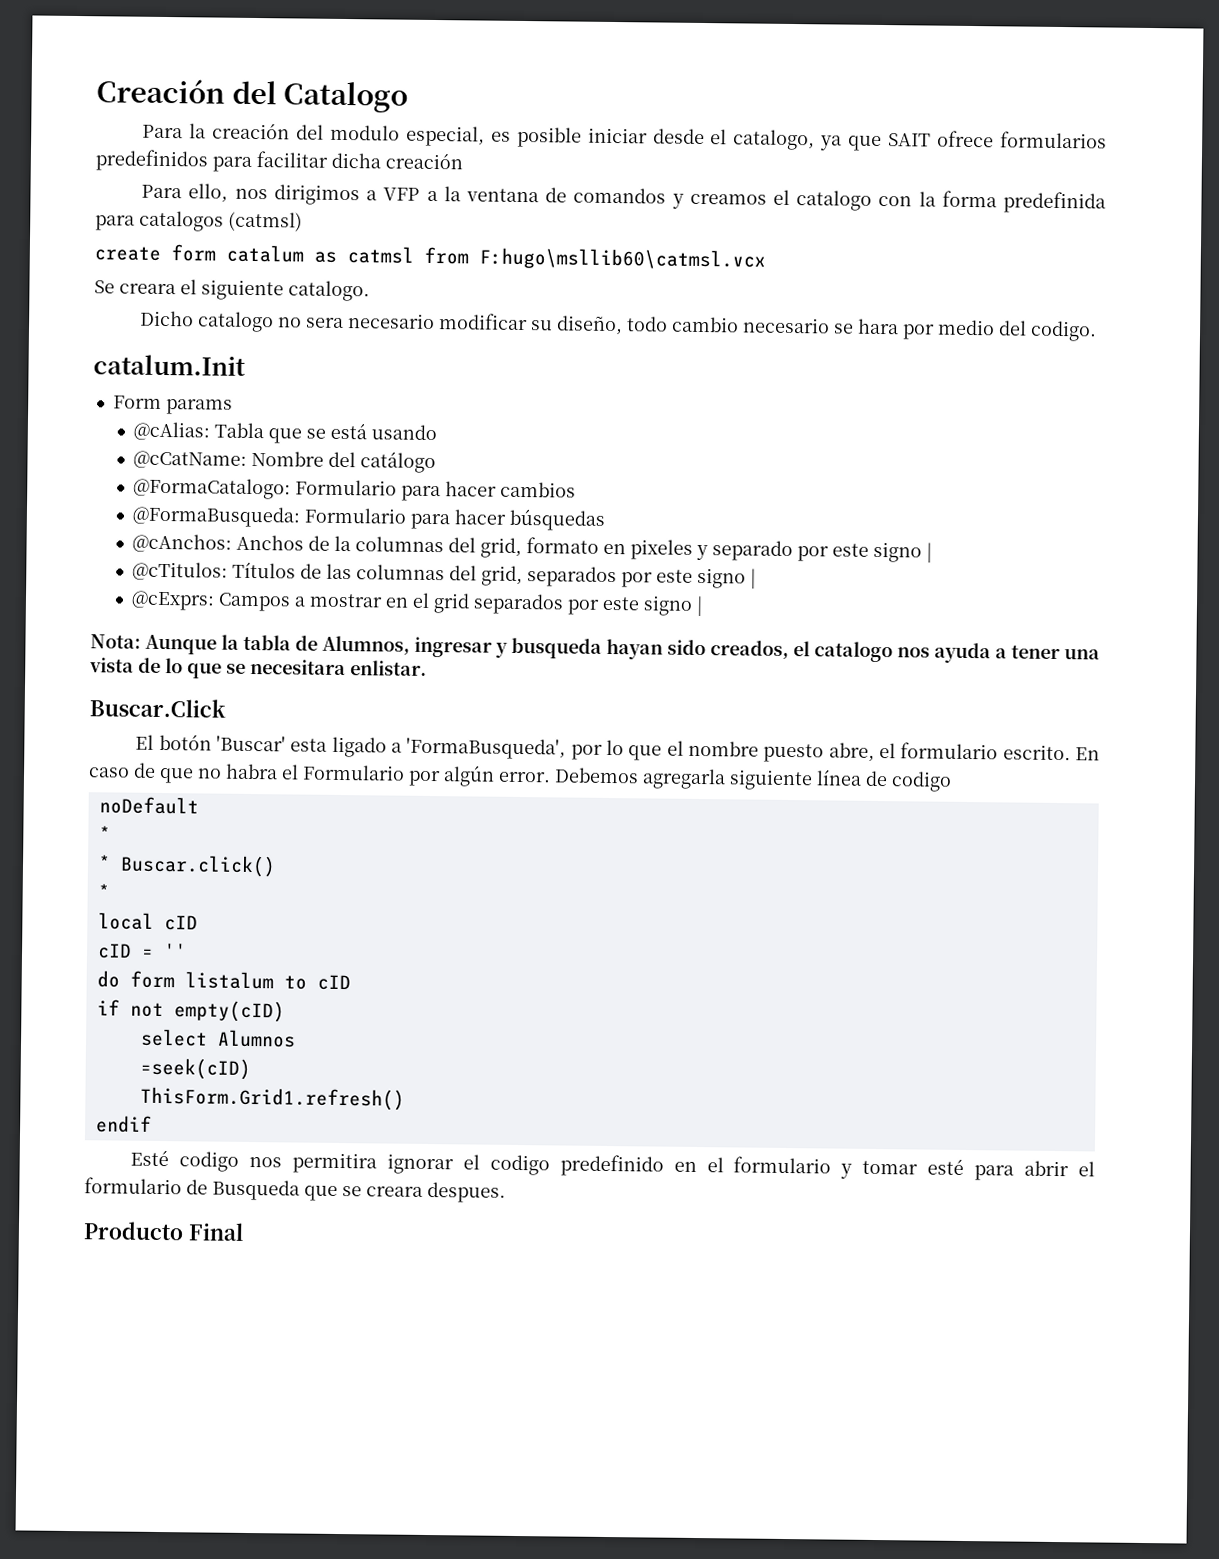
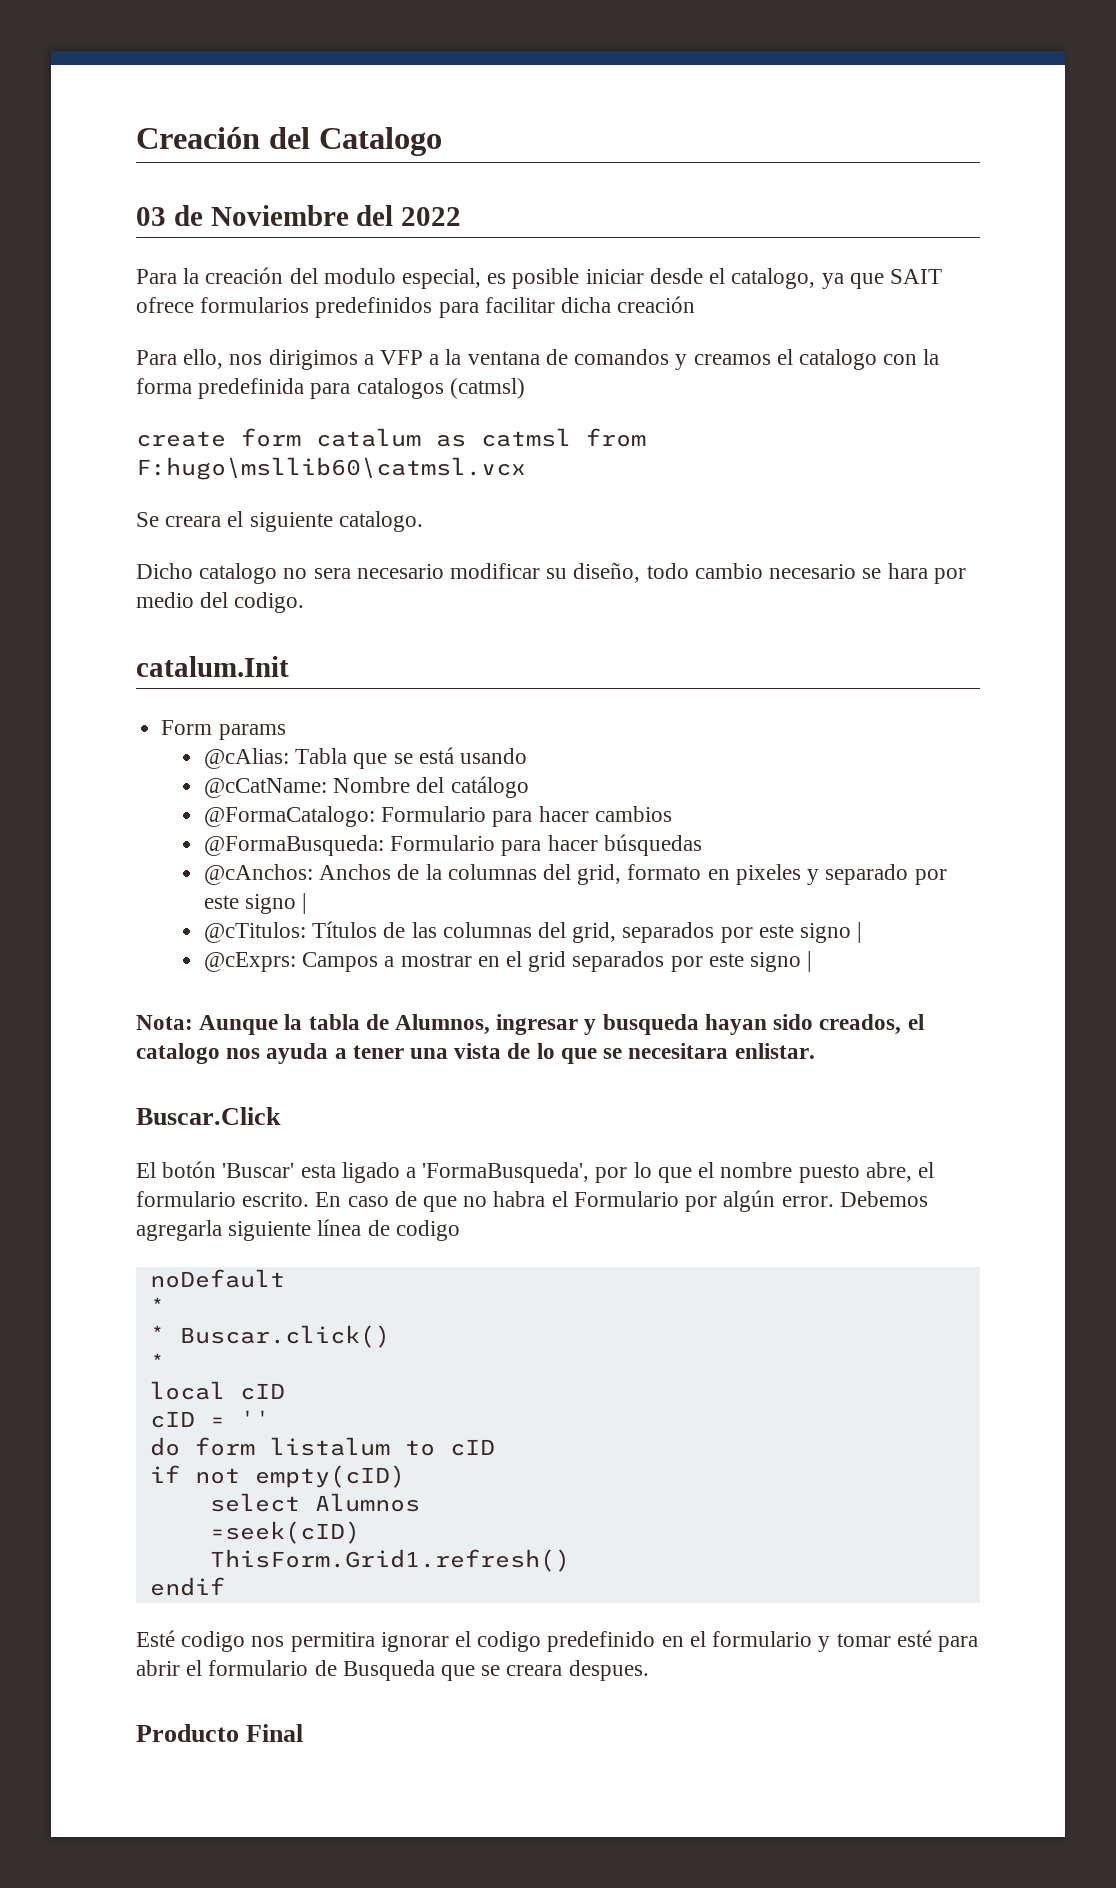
+ 03 de Noviembre del 2022

